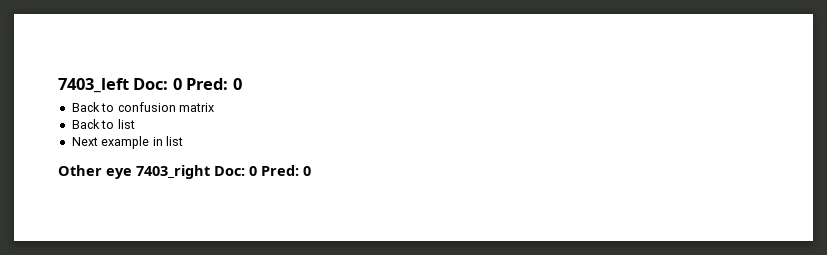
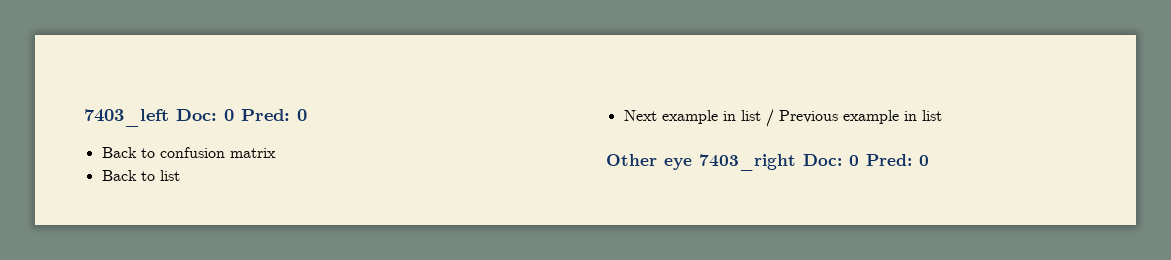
- Next example in list
+ Next example in list / Previous example in list

